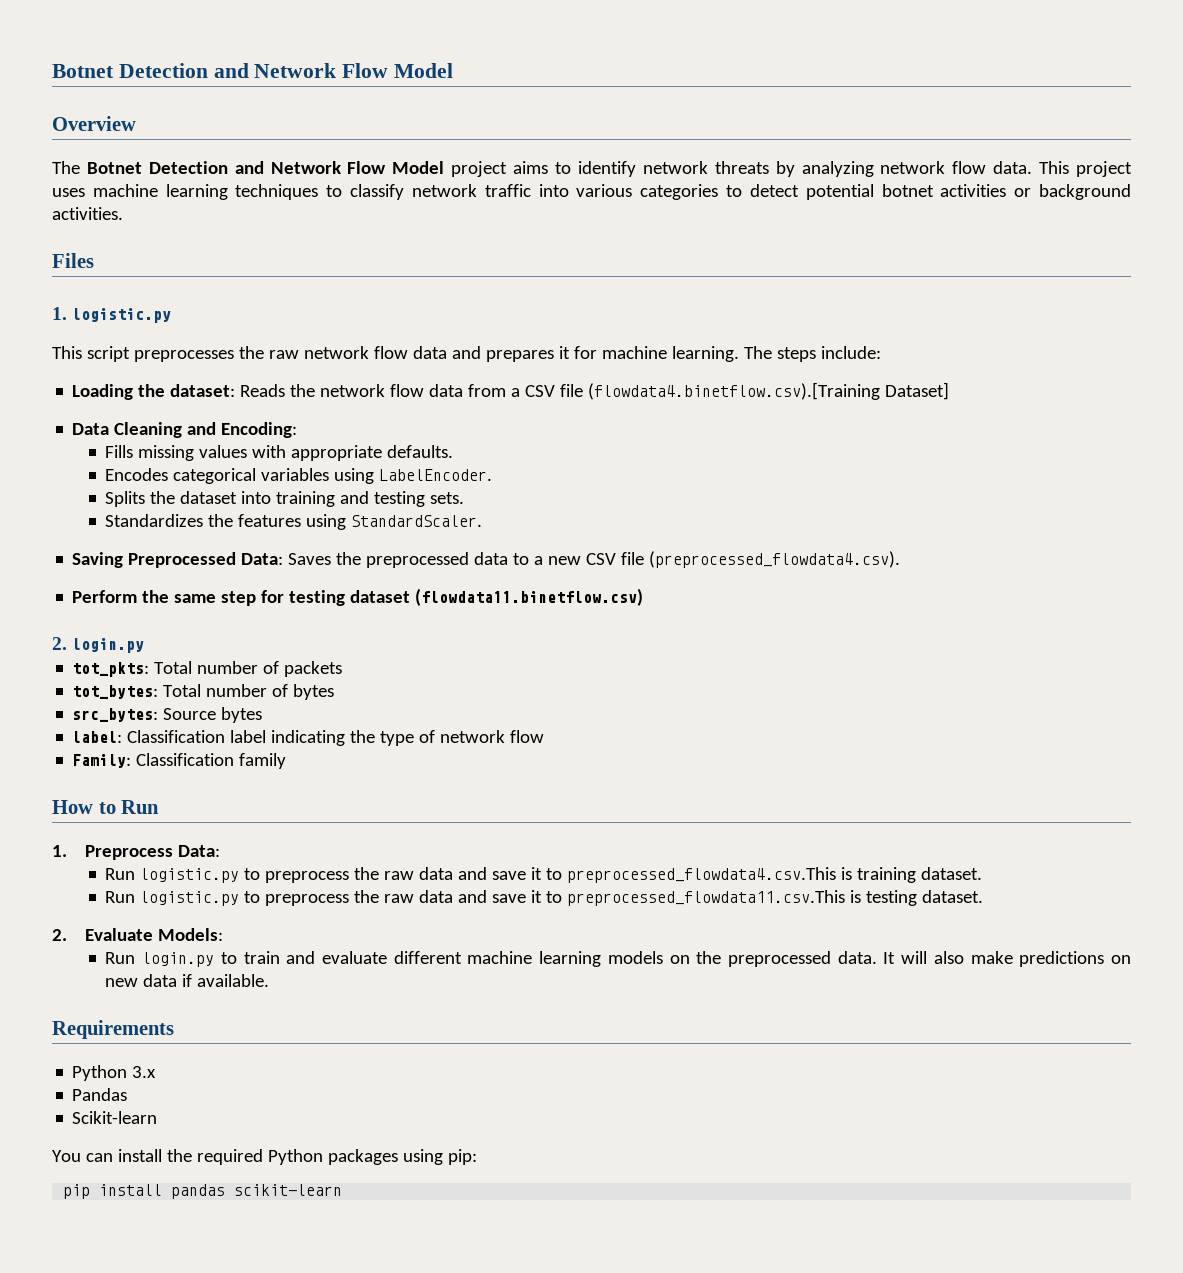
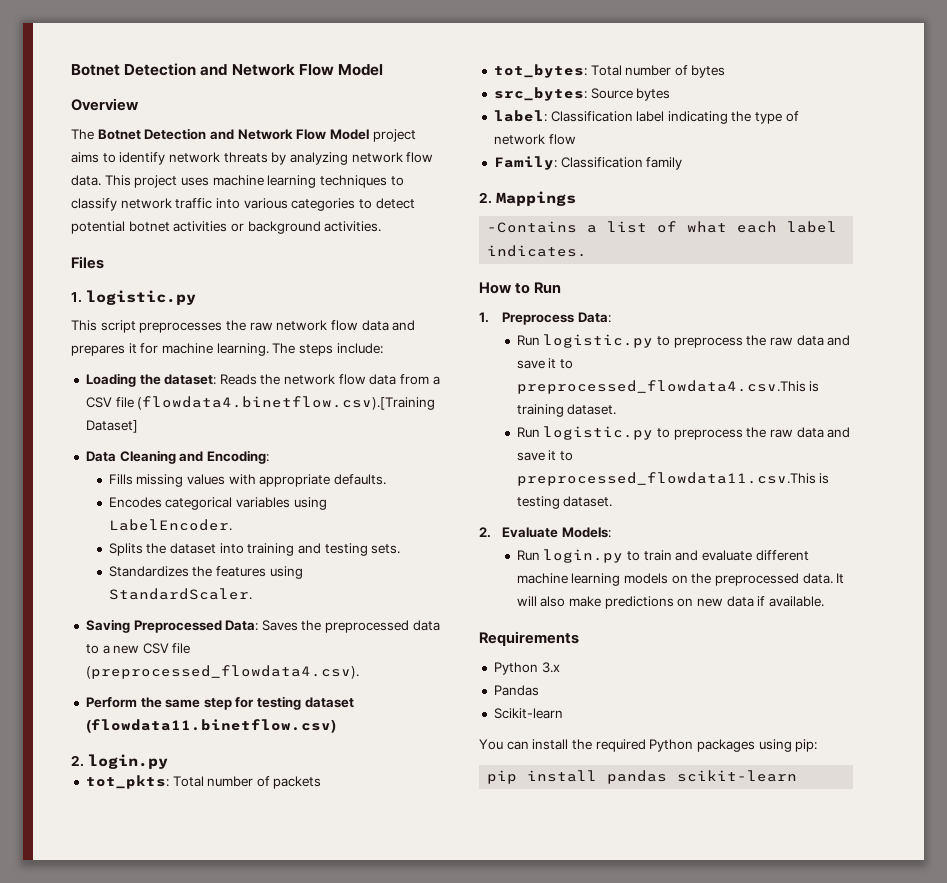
+ 2. Mappings
+ -Contains a list of what each label indicates.

